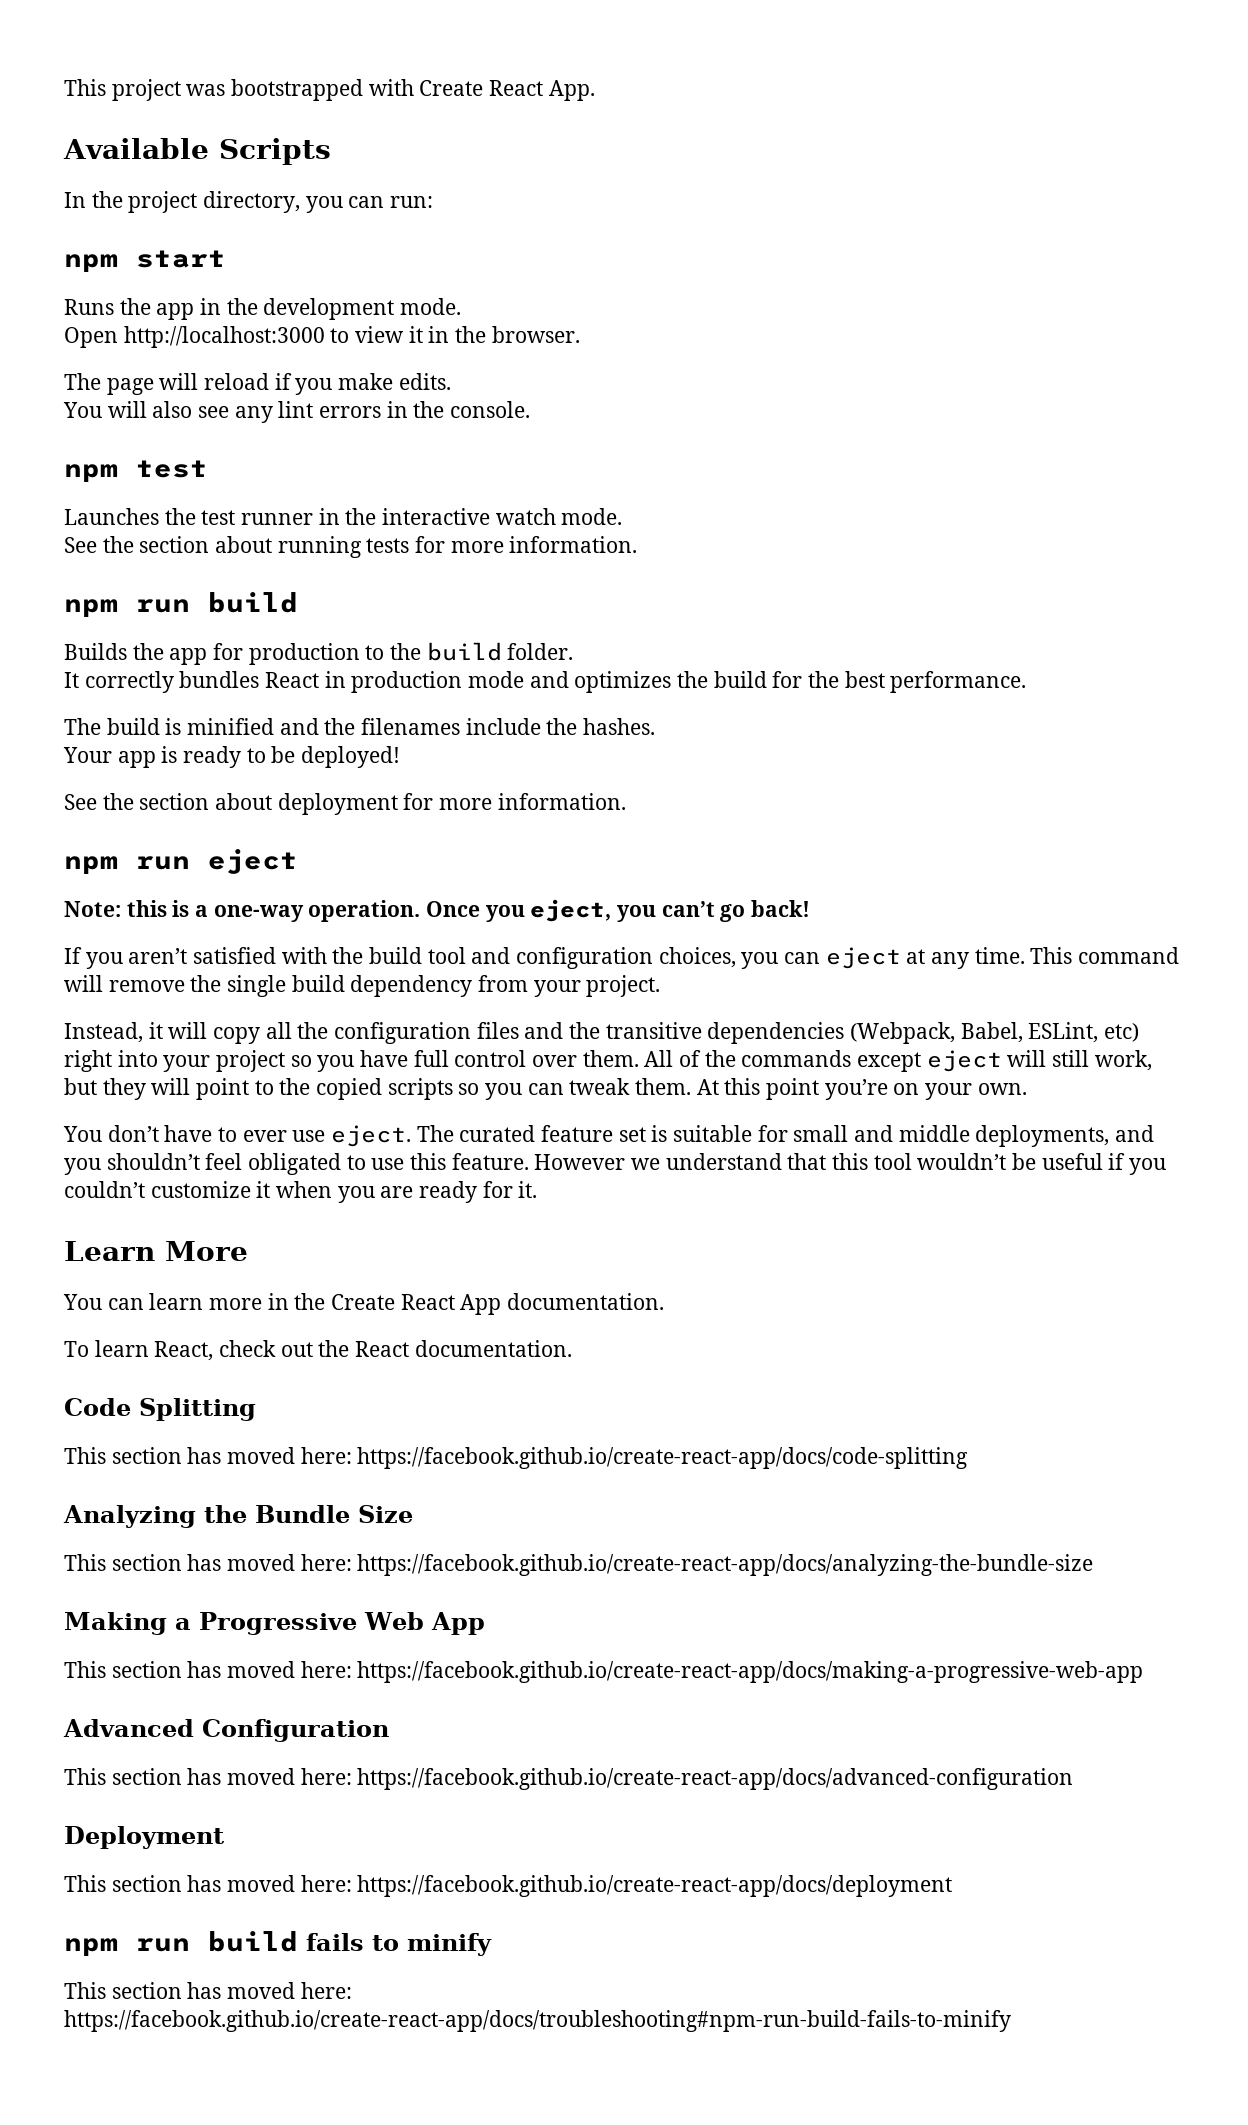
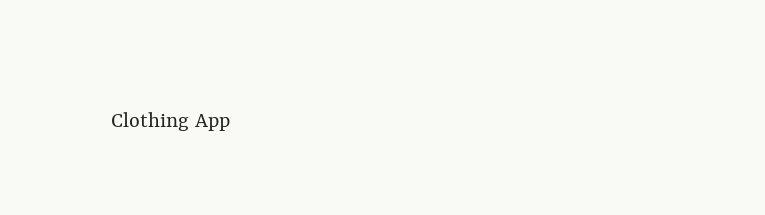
- This project was bootstrapped with Create React App.
- Available Scripts
- In the project directory, you can run:
- npm start
- Runs the app in the development mode.
- Open http://localhost:3000 to view it in the browser.
- The page will reload if you make edits.
- You will also see any lint errors in the console.
- npm test
- Launches the test runner in the interactive watch mode.
- See the section about running tests for more information.
- npm run build
- Builds the app for production to the build folder.
- It correctly bundles React in production mode and optimizes the build for the best performance.
- The build is minified and the filenames include the hashes.
- Your app is ready to be deployed!
- See the section about deployment for more information.
- npm run eject
- Note: this is a one-way operation. Once you eject, you can’t go back!
- If you aren’t satisfied with the build tool and configuration choices, you can eject at any time. This command will remove the single build dependency from your project.
- Instead, it will copy all the configuration files and the transitive dependencies (Webpack, Babel, ESLint, etc) right into your project so you have full control over them. All of the commands except eject will still work, but they will point to the copied scripts so you can tweak them. At this point you’re on your own.
- You don’t have to ever use eject. The curated feature set is suitable for small and middle deployments, and you shouldn’t feel obligated to use this feature. However we understand that this tool wouldn’t be useful if you couldn’t customize it when you are ready for it.
- Learn More
- You can learn more in the Create React App documentation.
- To learn React, check out the React documentation.
- Code Splitting
- This section has moved here: https://facebook.github.io/create-react-app/docs/code-splitting
- Analyzing the Bundle Size
- This section has moved here: https://facebook.github.io/create-react-app/docs/analyzing-the-bundle-size
- Making a Progressive Web App
- This section has moved here: https://facebook.github.io/create-react-app/docs/making-a-progressive-web-app
- Advanced Configuration
- This section has moved here: https://facebook.github.io/create-react-app/docs/advanced-configuration
- Deployment
- This section has moved here: https://facebook.github.io/create-react-app/docs/deployment
- npm run build fails to minify
- This section has moved here: https://facebook.github.io/create-react-app/docs/troubleshooting#npm-run-build-fails-to-minify
+ Clothing App

